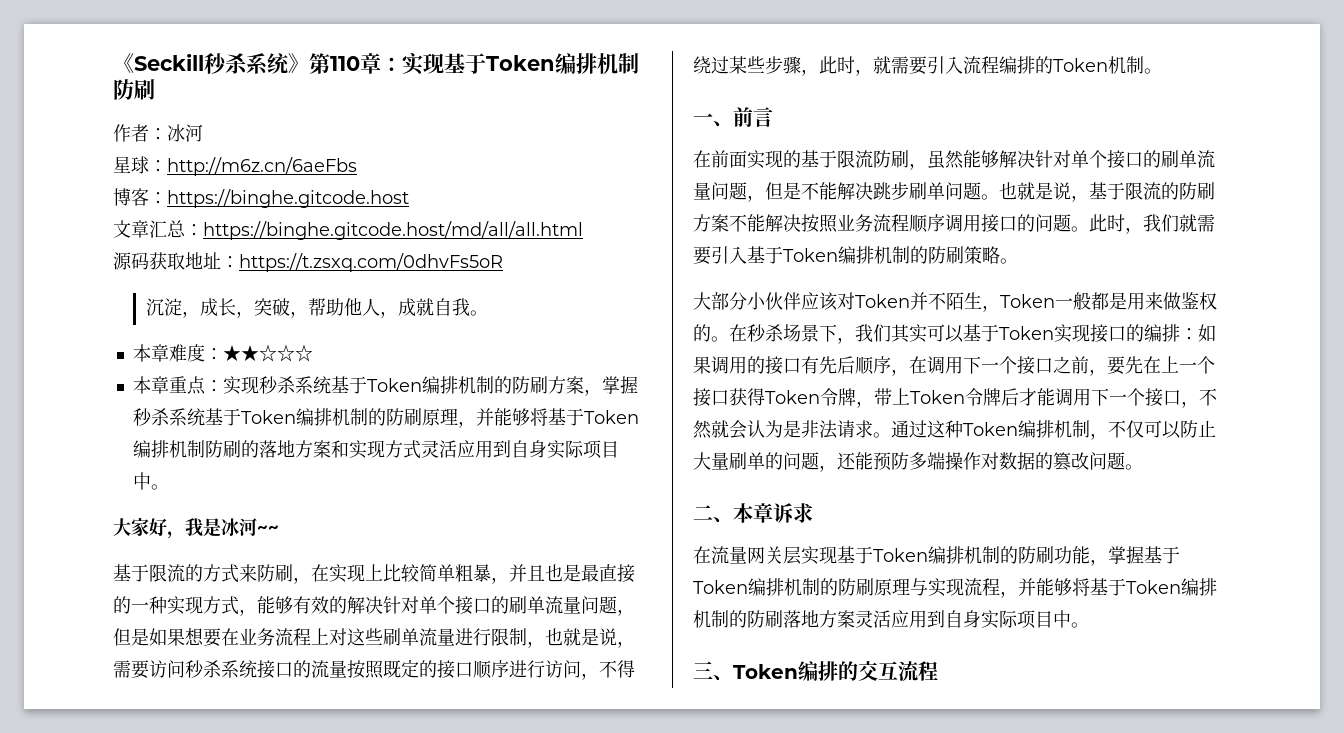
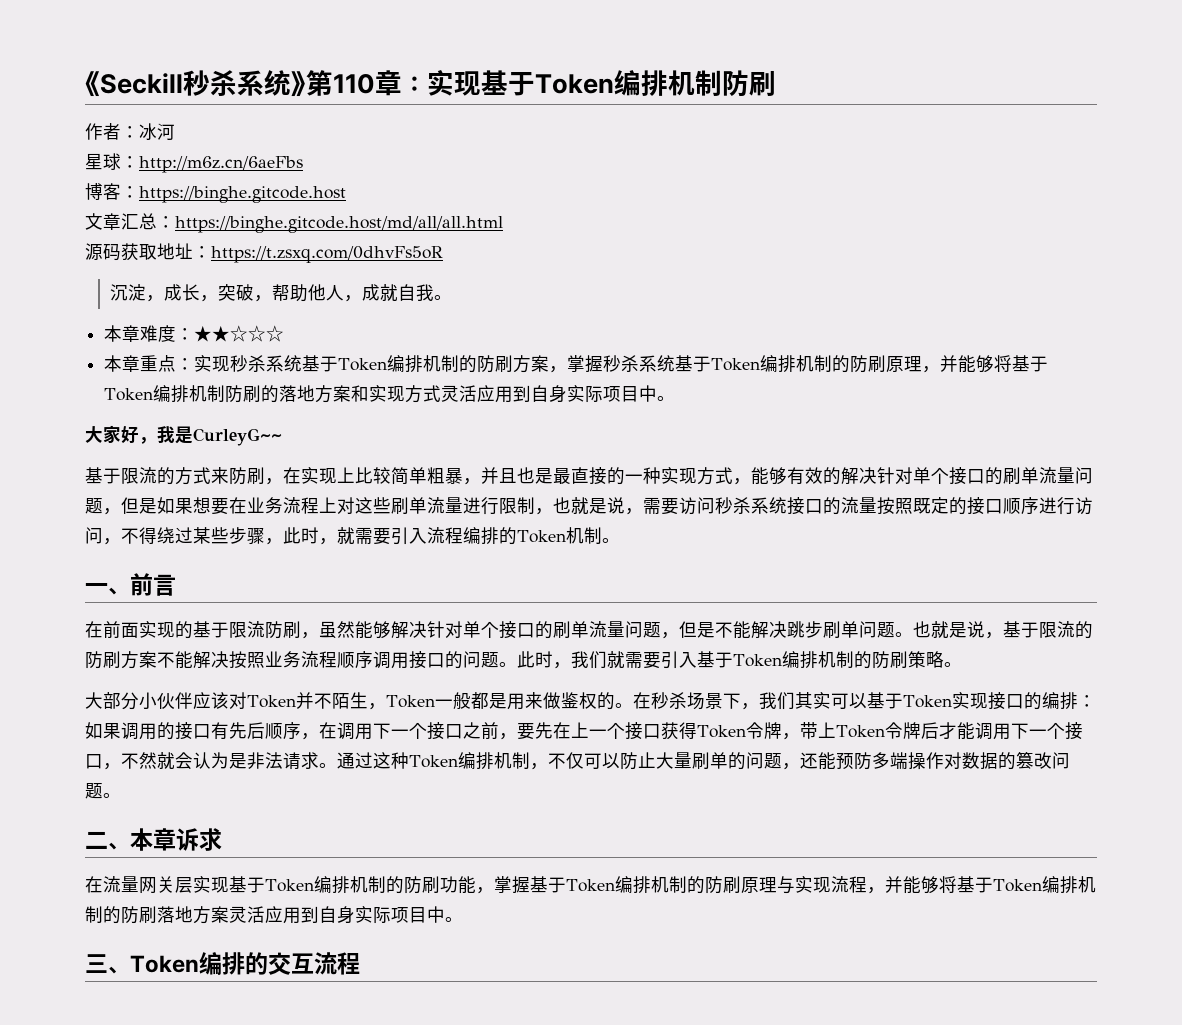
- 大家好，我是冰河~~
+ 大家好，我是CurleyG~~

